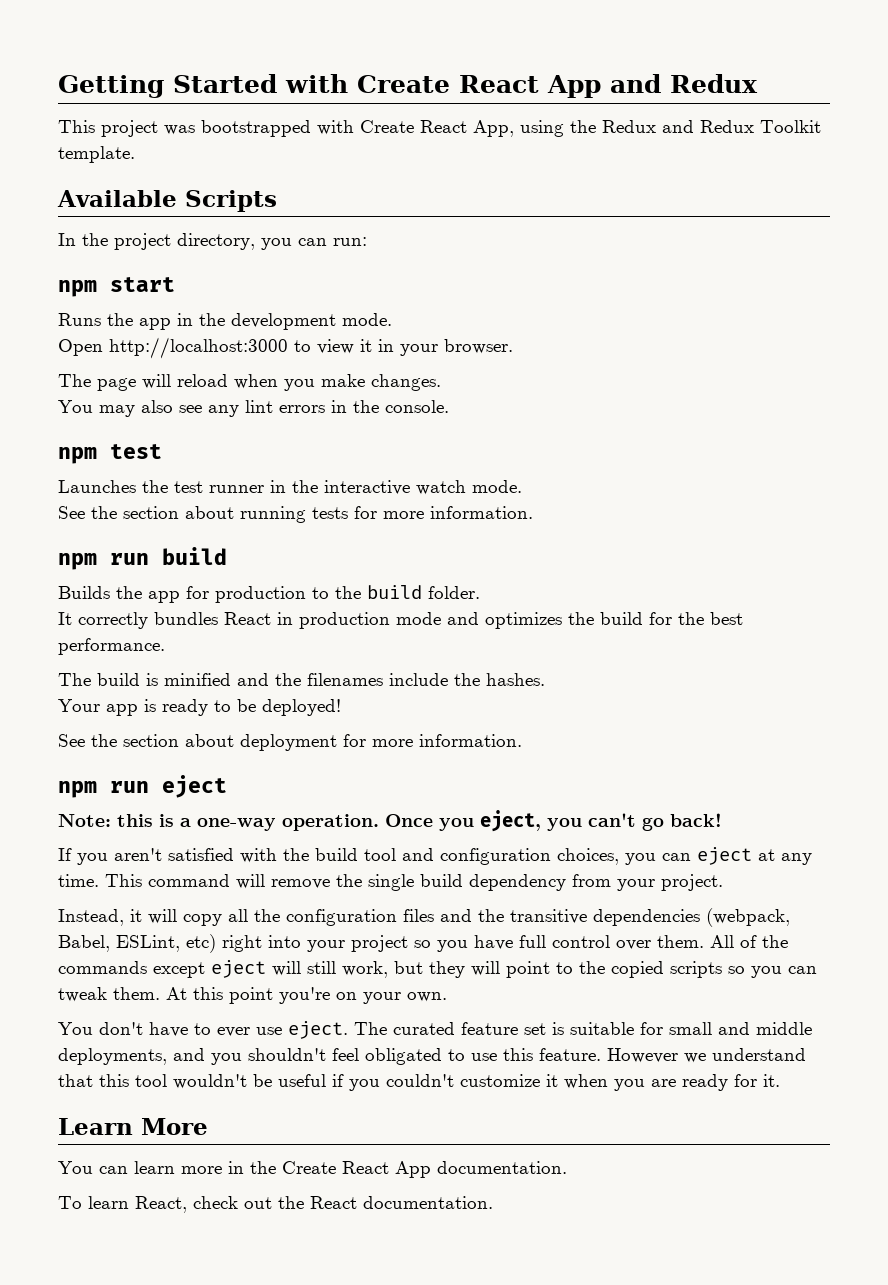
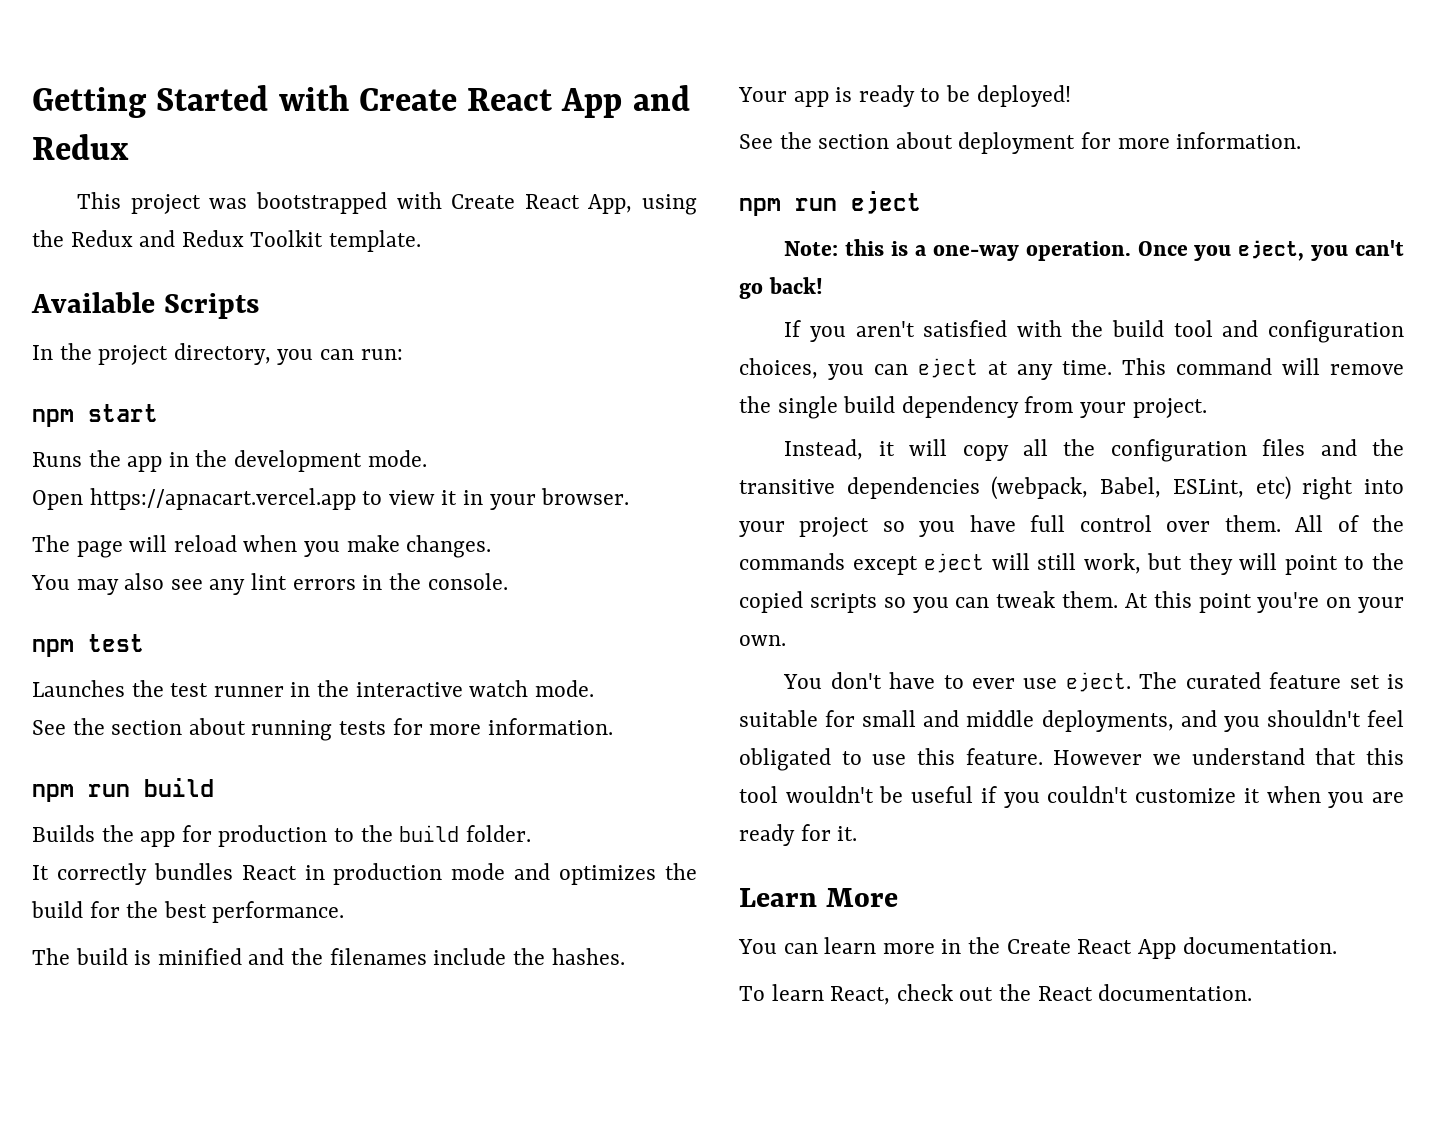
- Open http://localhost:3000 to view it in your browser.
+ Open https://apnacart.vercel.app to view it in your browser.

